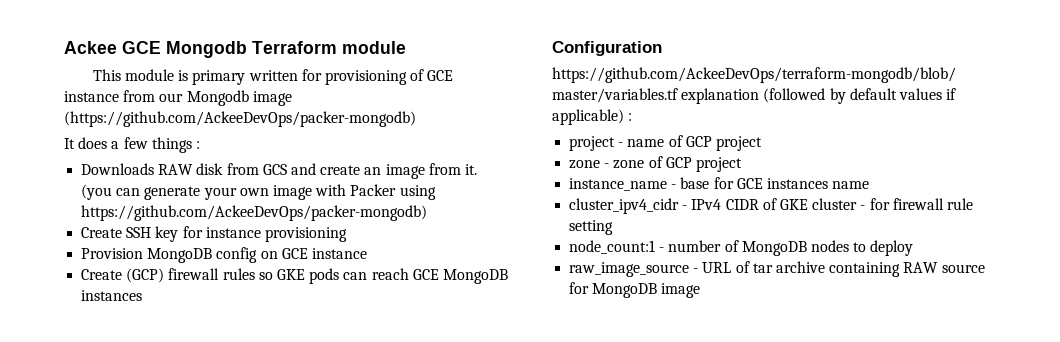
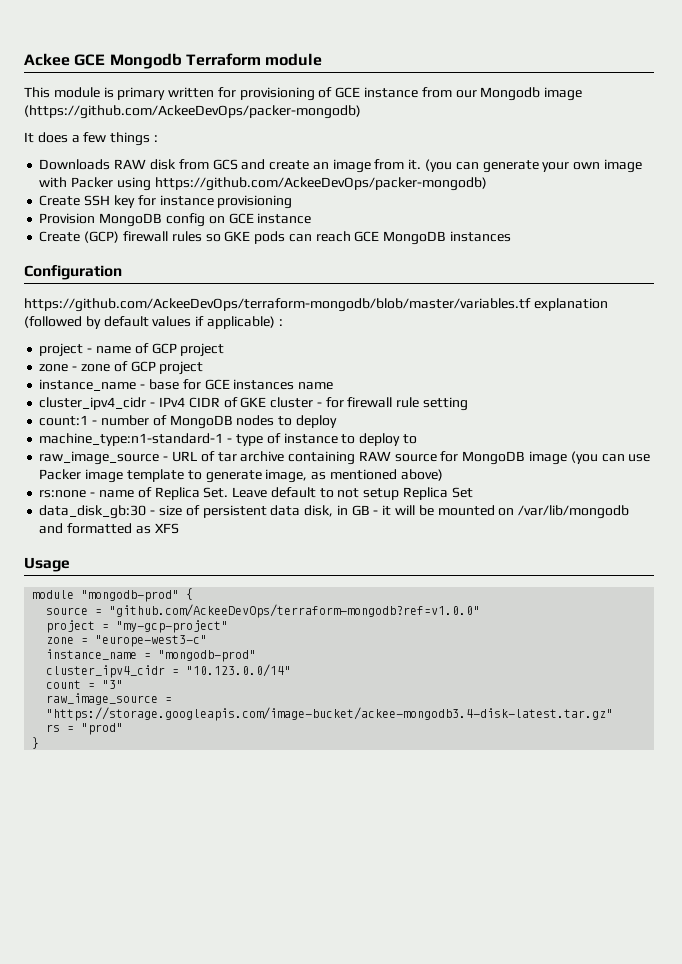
- node_count:1 - number of MongoDB nodes to deploy
+ count:1 - number of MongoDB nodes to deploy
+ machine_type:n1-standard-1 - type of instance to deploy to
- raw_image_source - URL of tar archive containing RAW source for MongoDB image
+ raw_image_source - URL of tar archive containing RAW source for MongoDB image (you can use Packer image template to generate image, as mentioned above)
+ rs:none - name of Replica Set. Leave default to not setup Replica Set
+ data_disk_gb:30 - size of persistent data disk, in GB - it will be mounted on /var/lib/mongodb and formatted as XFS
+ Usage
+ module "mongodb-prod" {
+ source = "github.com/AckeeDevOps/terraform-mongodb?ref=v1.0.0"
+ project = "my-gcp-project"
+ zone = "europe-west3-c"
+ instance_name = "mongodb-prod"
+ cluster_ipv4_cidr = "10.123.0.0/14"
+ count = "3"
+ raw_image_source = "https://storage.googleapis.com/image-bucket/ackee-mongodb3.4-disk-latest.tar.gz"
+ rs = "prod"
+ }

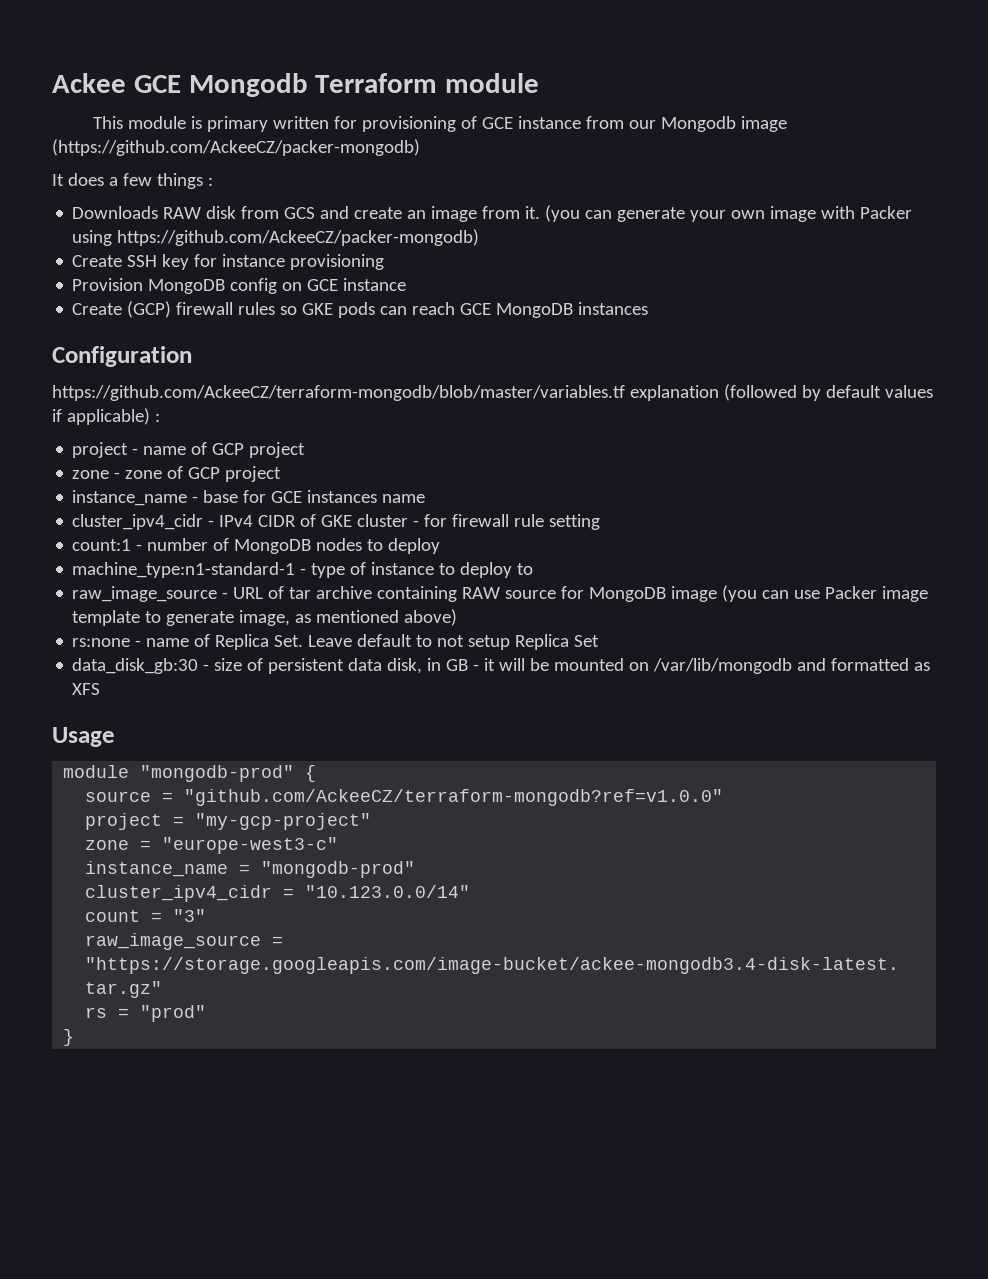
- This module is primary written for provisioning of GCE instance from our Mongodb image (https://github.com/AckeeDevOps/packer-mongodb)
+ This module is primary written for provisioning of GCE instance from our Mongodb image (https://github.com/AckeeCZ/packer-mongodb)
- (you can generate your own image with Packer using https://github.com/AckeeDevOps/packer-mongodb)
+ (you can generate your own image with Packer using https://github.com/AckeeCZ/packer-mongodb)
- https://github.com/AckeeDevOps/terraform-mongodb/blob/master/variables.tf explanation (followed by default values if applicable) :
+ https://github.com/AckeeCZ/terraform-mongodb/blob/master/variables.tf explanation (followed by default values if applicable) :
- source = "github.com/AckeeDevOps/terraform-mongodb?ref=v1.0.0"
+ source = "github.com/AckeeCZ/terraform-mongodb?ref=v1.0.0"

